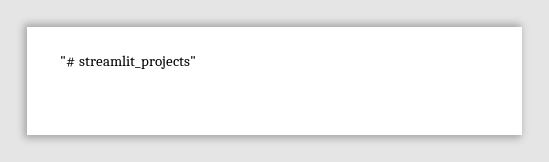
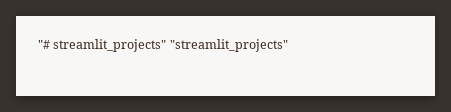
- "# streamlit_projects"
+ "# streamlit_projects" "streamlit_projects"

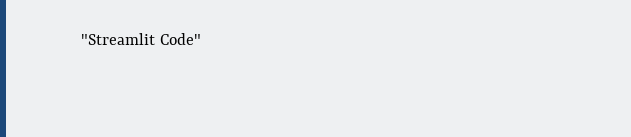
- "# streamlit_projects" "streamlit_projects"
+ "Streamlit Code"

